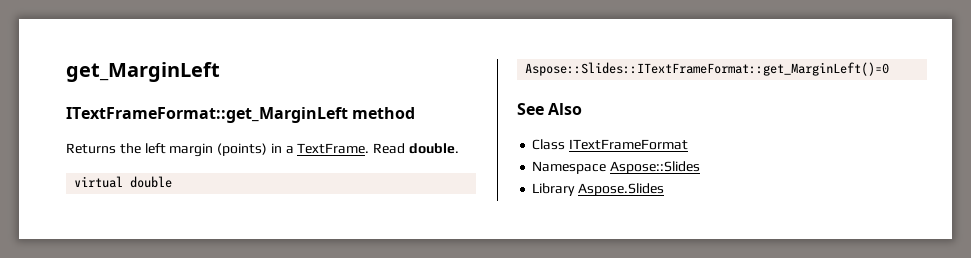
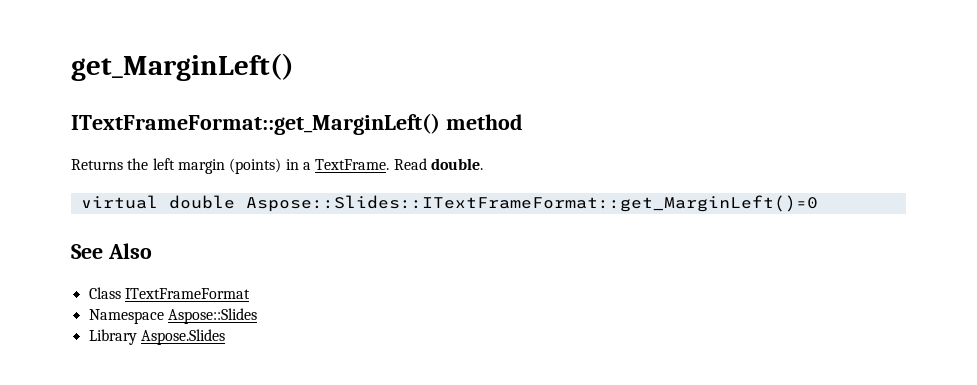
- get_MarginLeft
- ITextFrameFormat::get_MarginLeft method
+ get_MarginLeft()
+ ITextFrameFormat::get_MarginLeft() method

